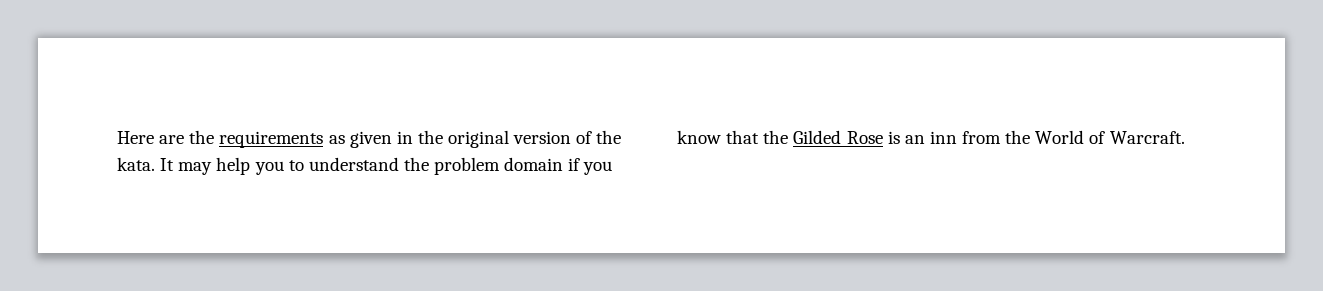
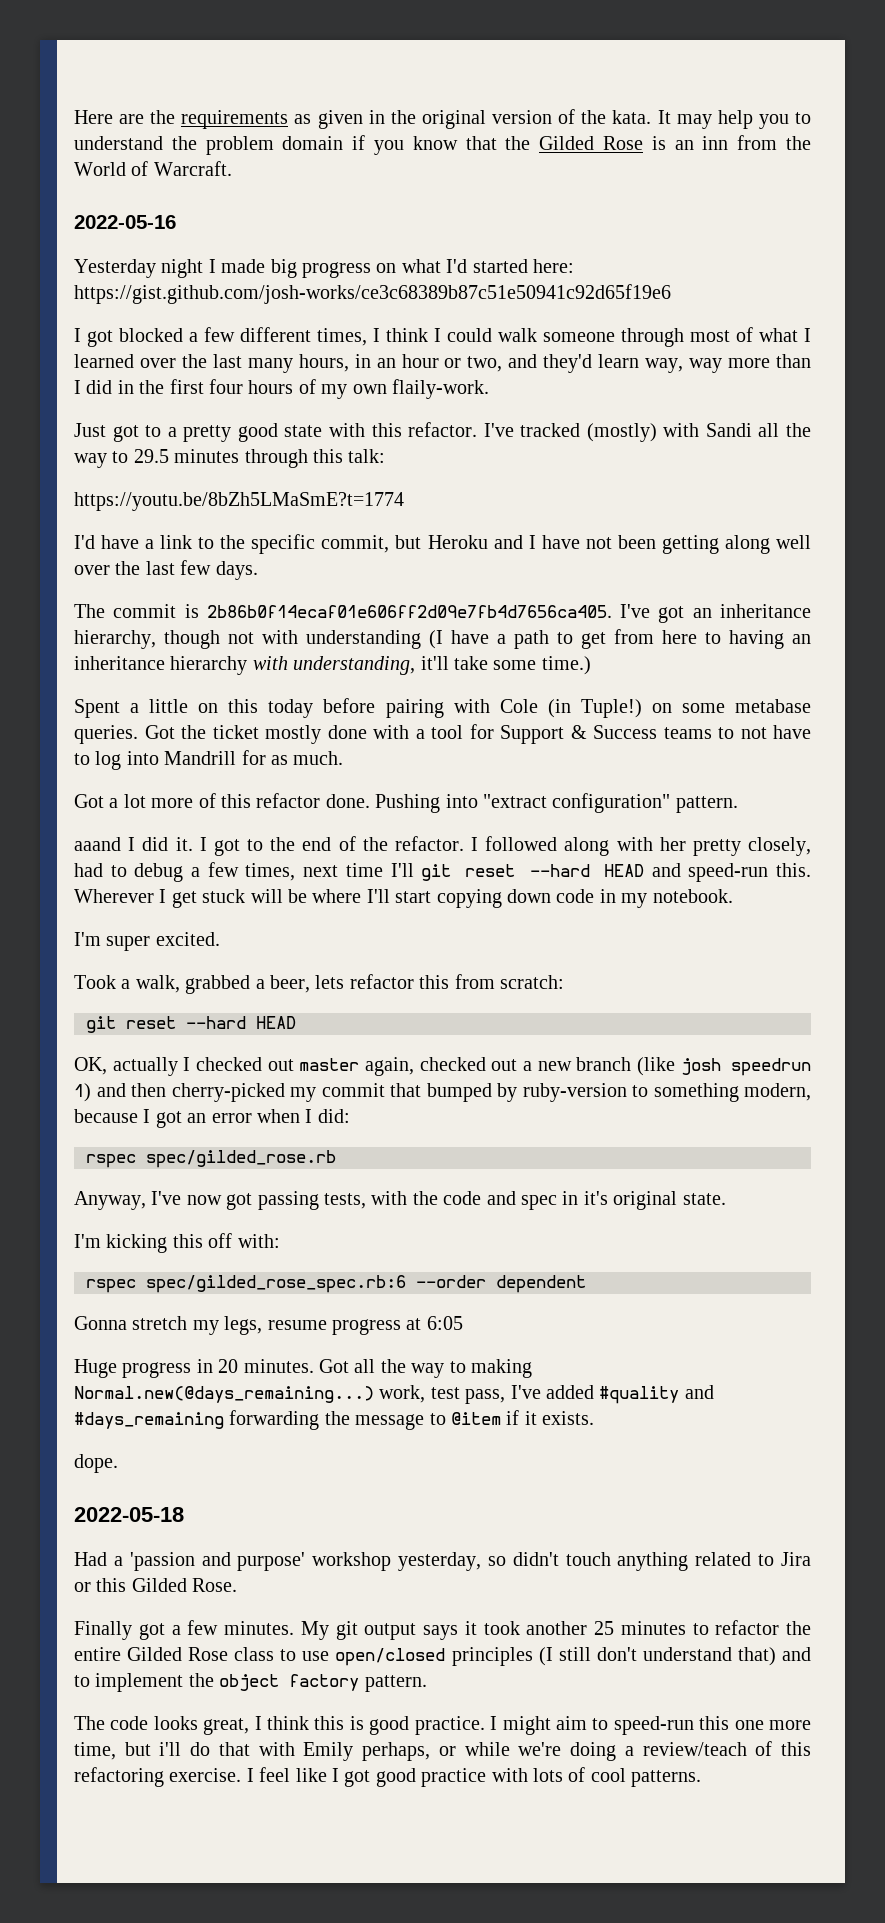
+ 2022-05-16
+ Yesterday night I made big progress on what I'd started here: https://gist.github.com/josh-works/ce3c68389b87c51e50941c92d65f19e6
+ I got blocked a few different times, I think I could walk someone through most of what I learned over the last many hours, in an hour or two, and they'd learn way, way more than I did in the first four hours of my own flaily-work.
+ Just got to a pretty good state with this refactor. I've tracked (mostly) with Sandi all the way to 29.5 minutes through this talk:
+ https://youtu.be/8bZh5LMaSmE?t=1774
+ I'd have a link to the specific commit, but Heroku and I have not been getting along well over the last few days.
+ The commit is 2b86b0f14ecaf01e606ff2d09e7fb4d7656ca405. I've got an inheritance hierarchy, though not with understanding (I have a path to get from here to having an inheritance hierarchy with understanding, it'll take some time.)
+ Spent a little on this today before pairing with Cole (in Tuple!) on some metabase queries. Got the ticket mostly done with a tool for Support & Success teams to not have to log into Mandrill for as much.
+ Got a lot more of this refactor done. Pushing into "extract configuration" pattern.
+ aaand I did it. I got to the end of the refactor. I followed along with her pretty closely, had to debug a few times, next time I'll git reset --hard HEAD and speed-run this. Wherever I get stuck will be where I'll start copying down code in my notebook.
+ I'm super excited.
+ Took a walk, grabbed a beer, lets refactor this from scratch:
+ git reset --hard HEAD
+ OK, actually I checked out master again, checked out a new branch (like josh speedrun 1) and then cherry-picked my commit that bumped by ruby-version to something modern, because I got an error when I did:
+ rspec spec/gilded_rose.rb
+ Anyway, I've now got passing tests, with the code and spec in it's original state.
+ I'm kicking this off with:
+ rspec spec/gilded_rose_spec.rb:6 --order dependent
+ Gonna stretch my legs, resume progress at 6:05
+ Huge progress in 20 minutes. Got all the way to making Normal.new(@days_remaining...) work, test pass, I've added #quality and #days_remaining forwarding the message to @item if it exists.
+ dope.
+ 2022-05-18
+ Had a 'passion and purpose' workshop yesterday, so didn't touch anything related to Jira or this Gilded Rose.
+ Finally got a few minutes. My git output says it took another 25 minutes to refactor the entire Gilded Rose class to use open/closed principles (I still don't understand that) and to implement the object factory pattern.
+ The code looks great, I think this is good practice. I might aim to speed-run this one more time, but i'll do that with Emily perhaps, or while we're doing a review/teach of this refactoring exercise. I feel like I got good practice with lots of cool patterns.

